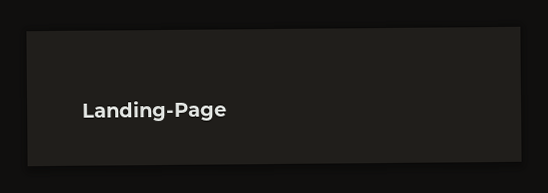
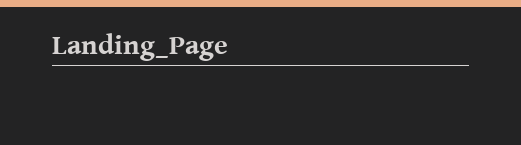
- Landing-Page
+ Landing_Page

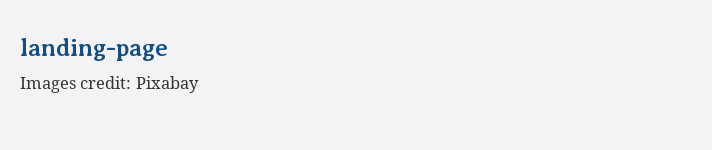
- Landing_Page
+ landing-page
+ Images credit: Pixabay

